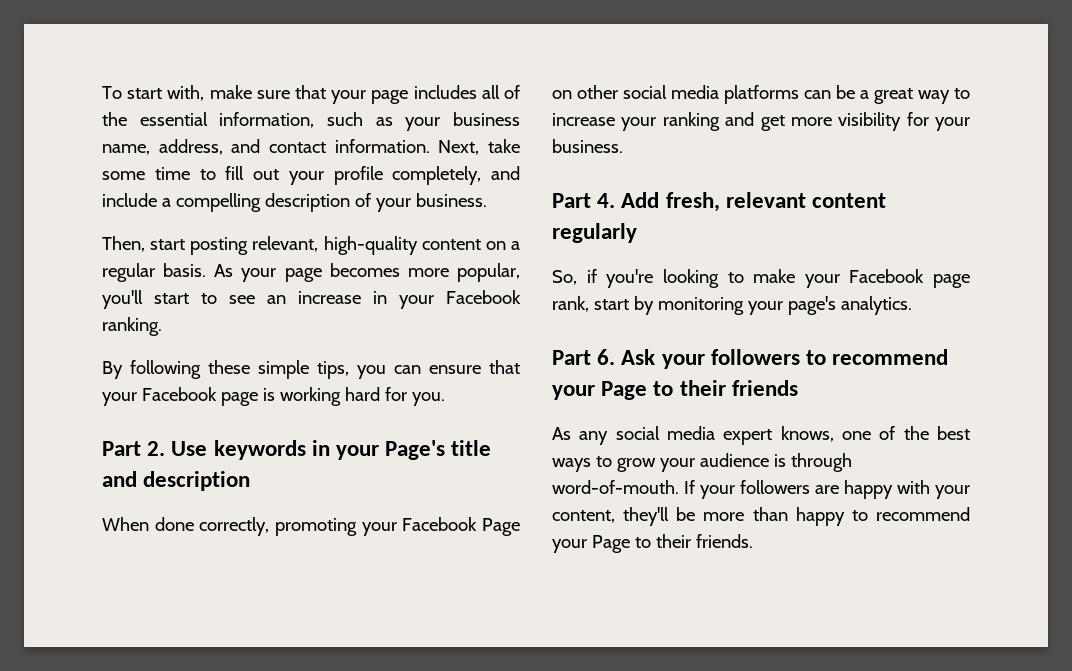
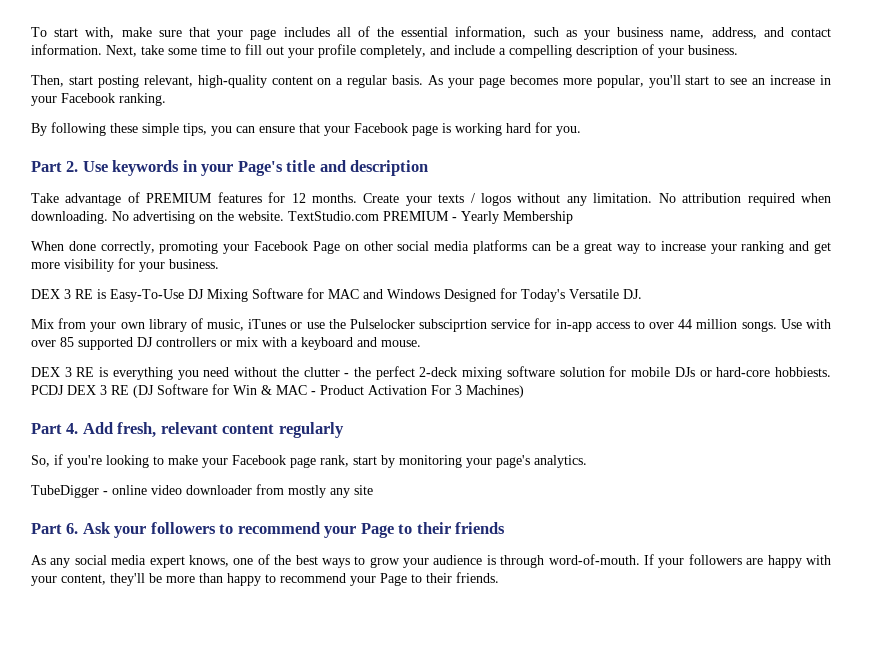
+ Take advantage of PREMIUM features for 12 months. Create your texts / logos without any limitation. No attribution required when downloading. No advertising on the website. TextStudio.com PREMIUM - Yearly Membership
+ DEX 3 RE is Easy-To-Use DJ Mixing Software for MAC and Windows Designed for Today's Versatile DJ.
+ Mix from your own library of music, iTunes or use the Pulselocker subsciprtion service for in-app access to over 44 million songs. Use with over 85 supported DJ controllers or mix with a keyboard and mouse.
+ DEX 3 RE is everything you need without the clutter - the perfect 2-deck mixing software solution for mobile DJs or hard-core hobbiests. PCDJ DEX 3 RE (DJ Software for Win & MAC - Product Activation For 3 Machines)
+ TubeDigger - online video downloader from mostly any site

